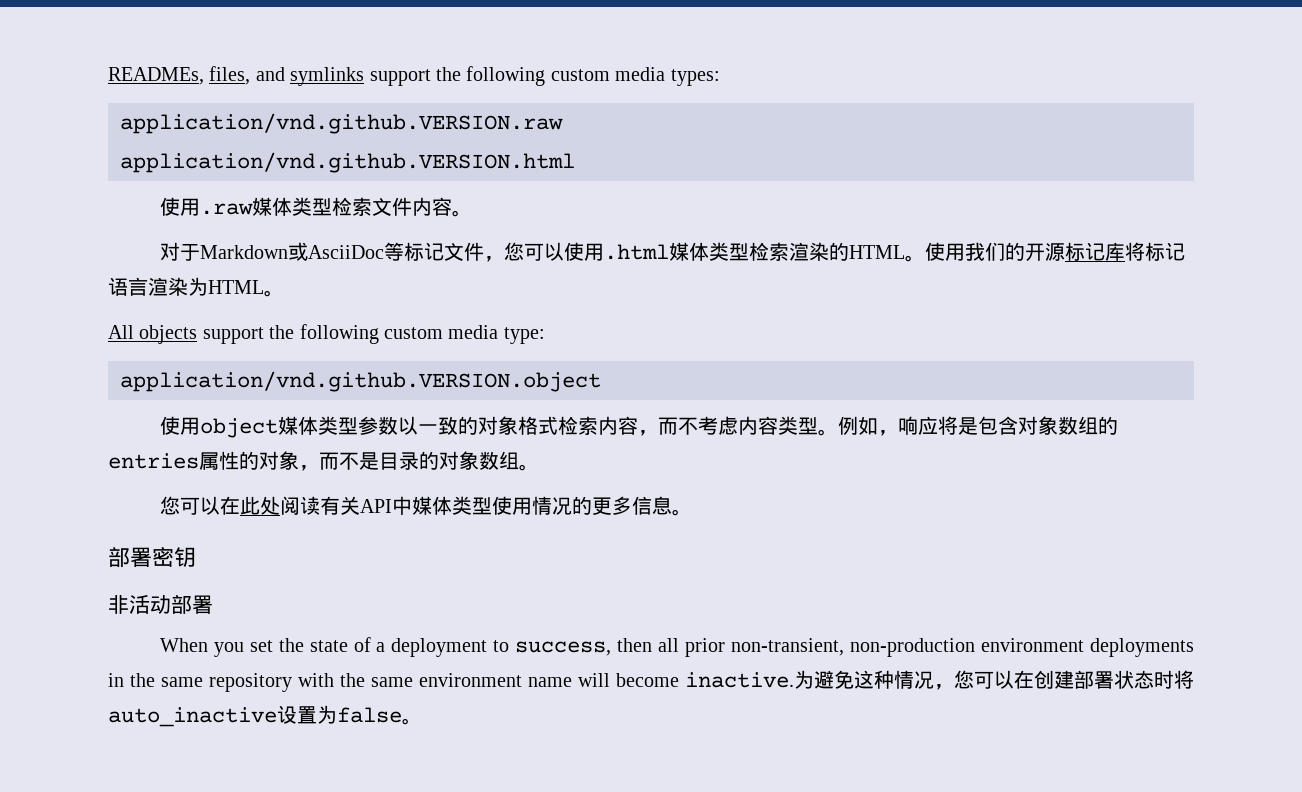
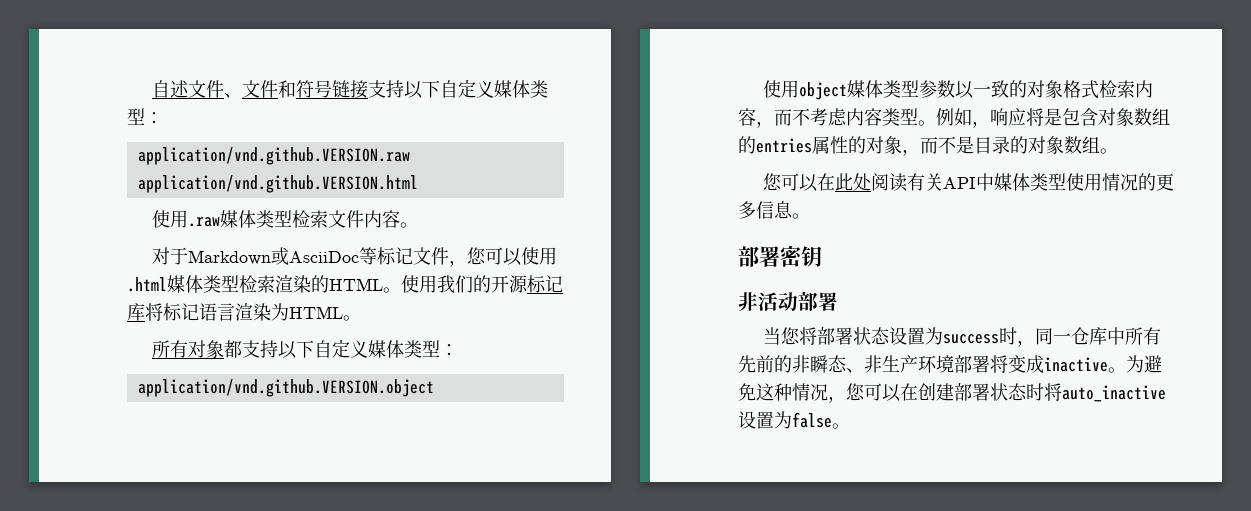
- READMEs, files, and symlinks support the following custom media types:
+ 自述文件、文件和符号链接支持以下自定义媒体类型：
- All objects support the following custom media type:
+ 所有对象都支持以下自定义媒体类型：
- When you set the state of a deployment to success, then all prior non-transient, non-production environment deployments in the same repository with the same environment name will become inactive.
+ 当您将部署状态设置为success时，同一仓库中所有先前的非瞬态、非生产环境部署将变成inactive。

